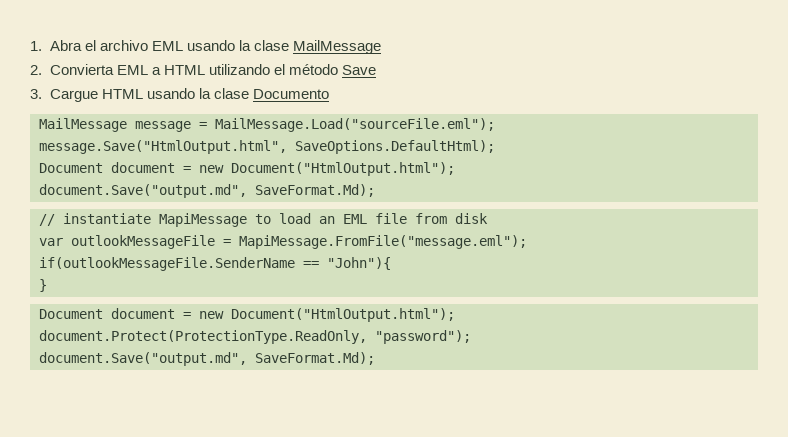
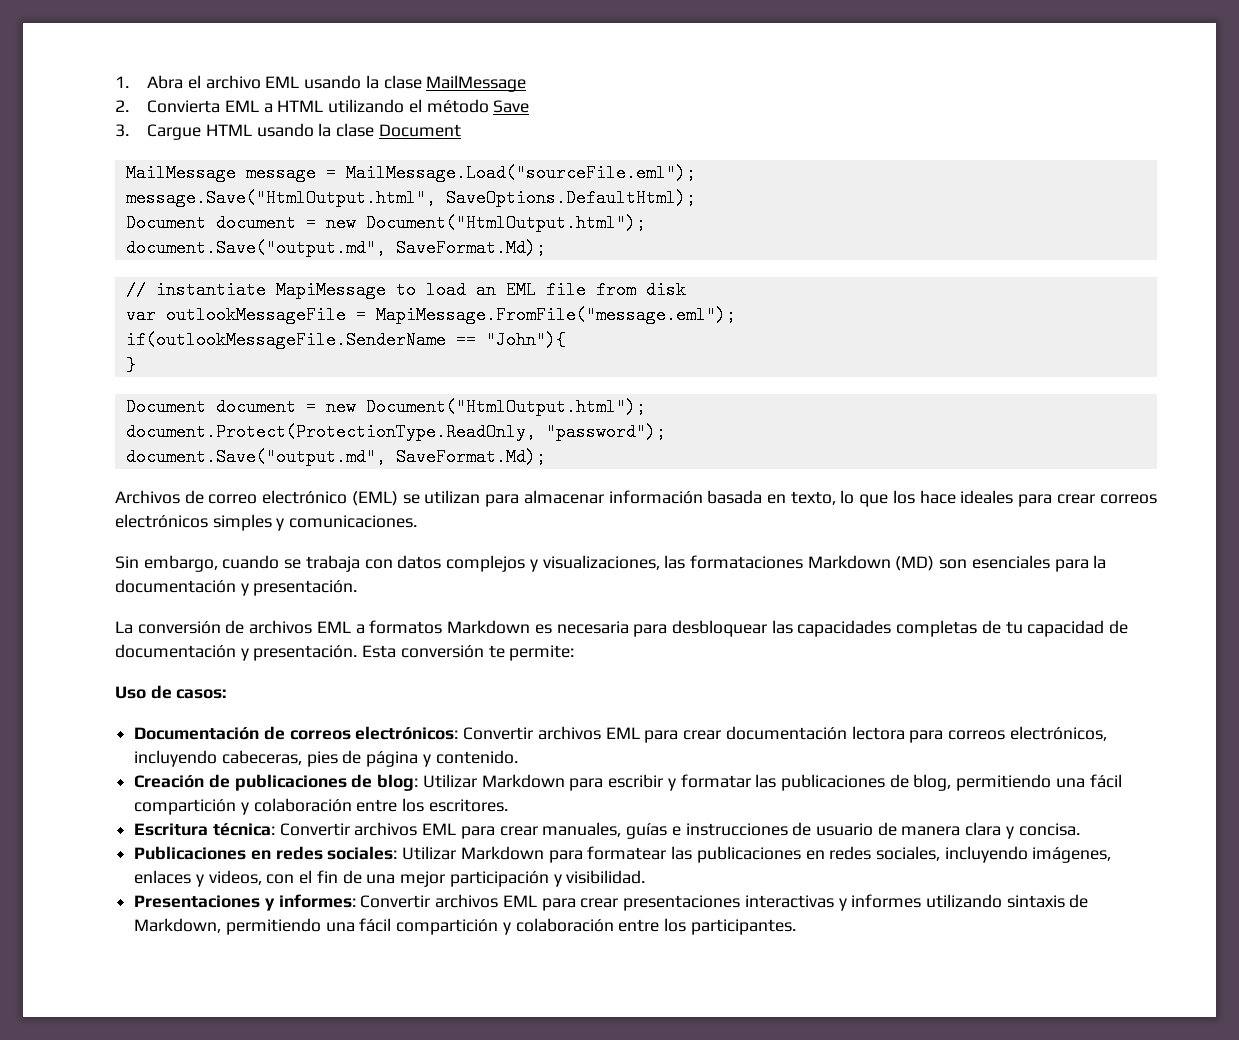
- 3. Cargue HTML usando la clase Documento
+ 3. Cargue HTML usando la clase Document
+ Archivos de correo electrónico (EML) se utilizan para almacenar información basada en texto, lo que los hace ideales para crear correos electrónicos simples y comunicaciones.
+ Sin embargo, cuando se trabaja con datos complejos y visualizaciones, las formataciones Markdown (MD) son esenciales para la documentación y presentación.
+ La conversión de archivos EML a formatos Markdown es necesaria para desbloquear las capacidades completas de tu capacidad de documentación y presentación. Esta conversión te permite:
+ Uso de casos:
+ Documentación de correos electrónicos: Convertir archivos EML para crear documentación lectora para correos electrónicos, incluyendo cabeceras, pies de página y contenido.
+ Creación de publicaciones de blog: Utilizar Markdown para escribir y formatar las publicaciones de blog, permitiendo una fácil compartición y colaboración entre los escritores.
+ Escritura técnica: Convertir archivos EML para crear manuales, guías e instrucciones de usuario de manera clara y concisa.
+ Publicaciones en redes sociales: Utilizar Markdown para formatear las publicaciones en redes sociales, incluyendo imágenes, enlaces y videos, con el fin de una mejor participación y visibilidad.
+ Presentaciones y informes: Convertir archivos EML para crear presentaciones interactivas y informes utilizando sintaxis de Markdown, permitiendo una fácil compartición y colaboración entre los participantes.

